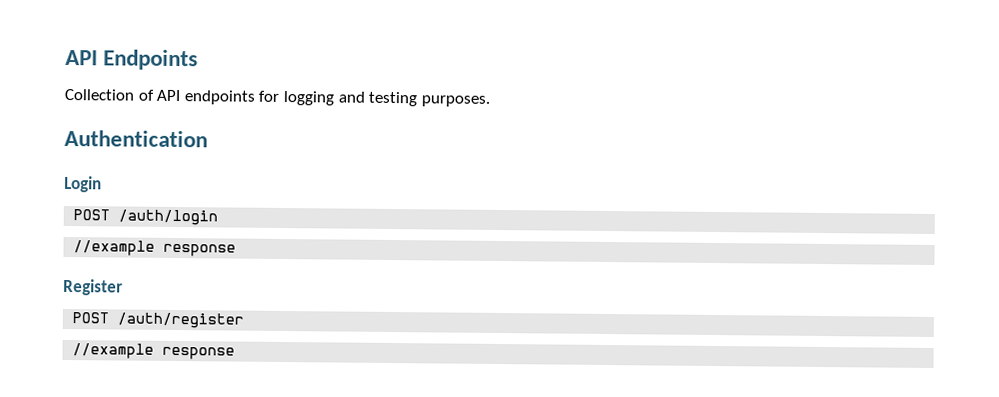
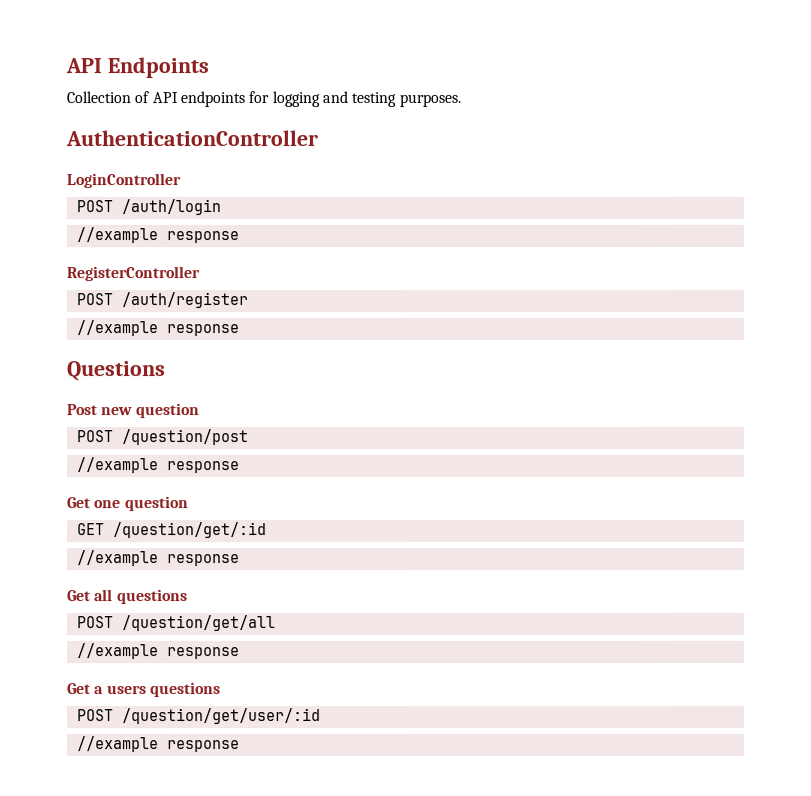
- Authentication
- Login
+ AuthenticationController
+ LoginController
- Register
+ RegisterController
+ Questions
+ Post new question
+ POST /question/post
+ //example response
+ Get one question
+ GET /question/get/:id
+ //example response
+ Get all questions
+ POST /question/get/all
+ //example response
+ Get a users questions
+ POST /question/get/user/:id
+ //example response

